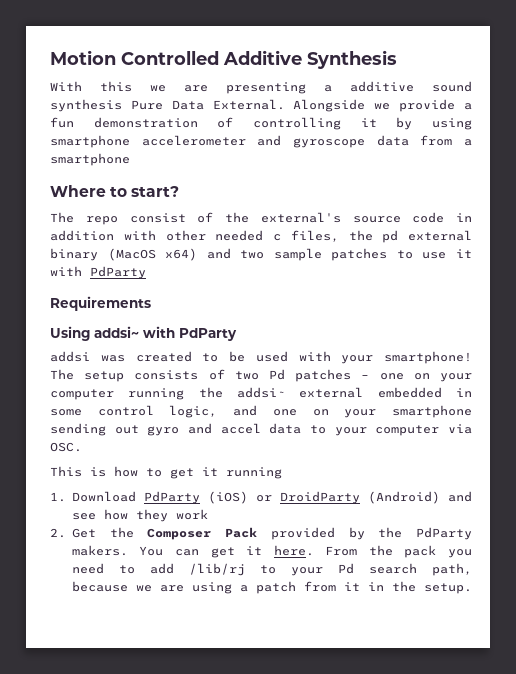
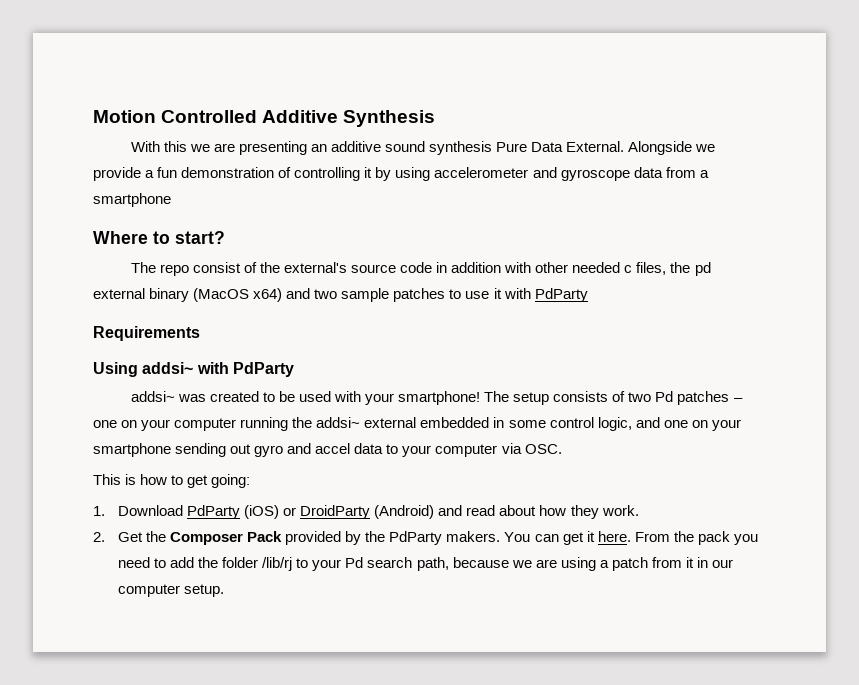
- With this we are presenting a additive sound synthesis Pure Data External.
+ With this we are presenting an additive sound synthesis Pure Data External.
- Alongside we provide a fun demonstration of controlling it by using smartphone accelerometer and gyroscope data from a smartphone
+ Alongside we provide a fun demonstration of controlling it by using accelerometer and gyroscope data from a smartphone
- addsi was created to be used with your smartphone!
+ addsi~ was created to be used with your smartphone!
- This is how to get it running
+ This is how to get going:
- 1. Download PdParty (iOS) or DroidParty (Android) and see how they work
+ 1. Download PdParty (iOS) or DroidParty (Android) and read about how they work.
- From the pack you need to add /lib/rj to your Pd search path, because we are using a patch from it in the setup.
+ From the pack you need to add the folder /lib/rj to your Pd search path, because we are using a patch from it in our computer setup.

